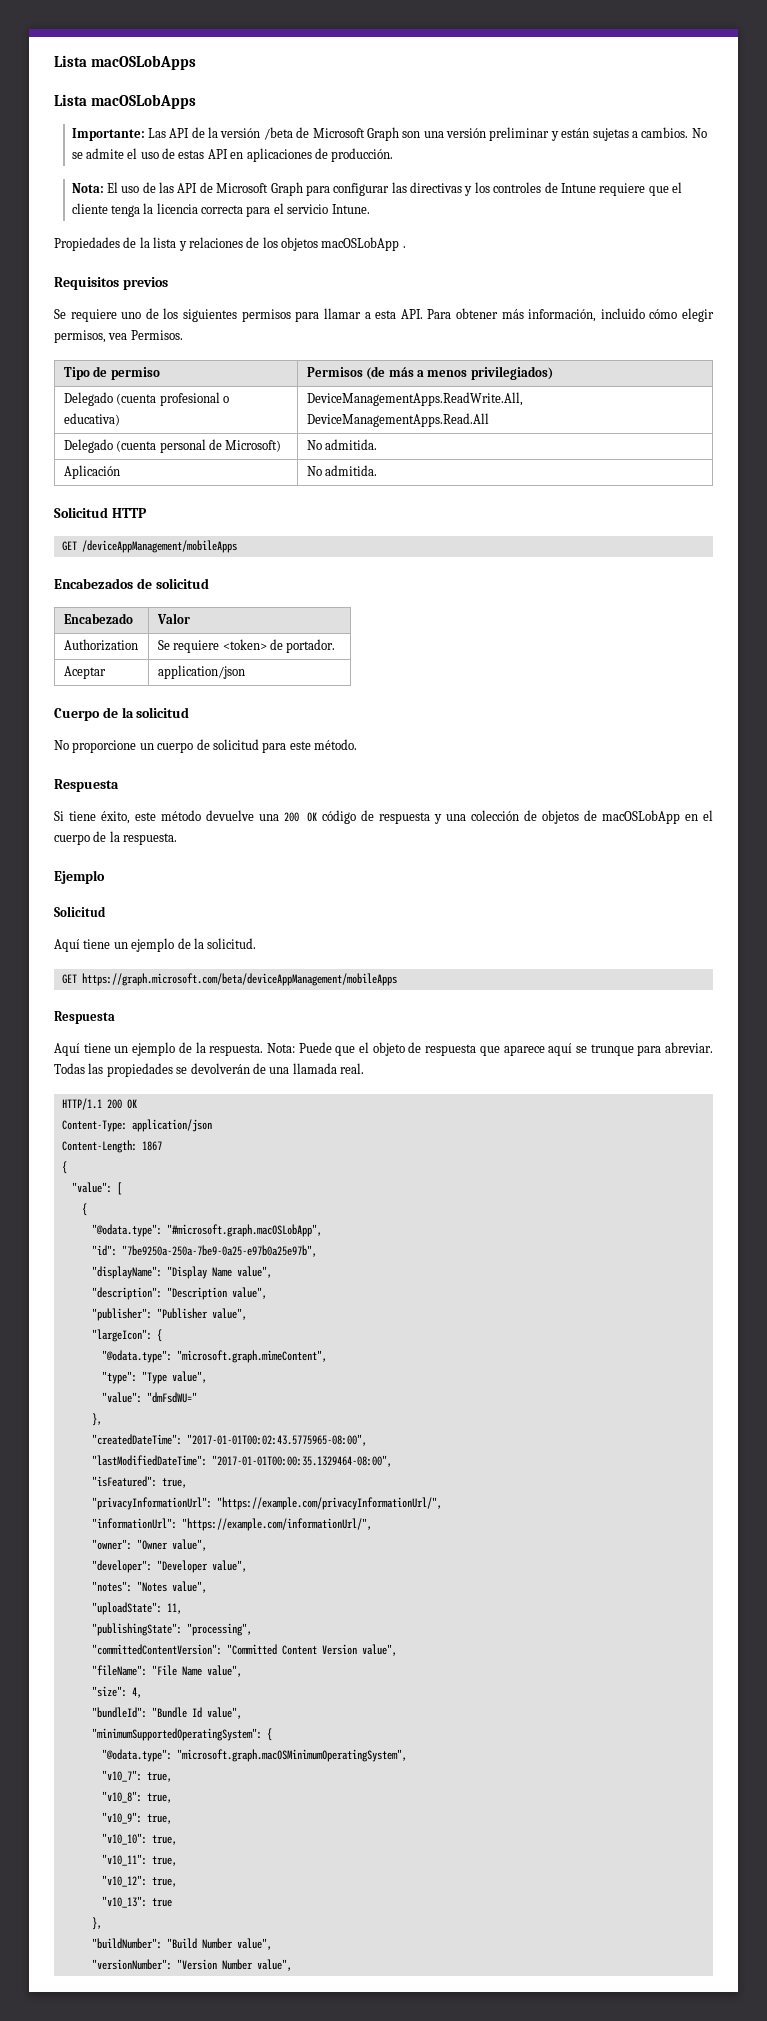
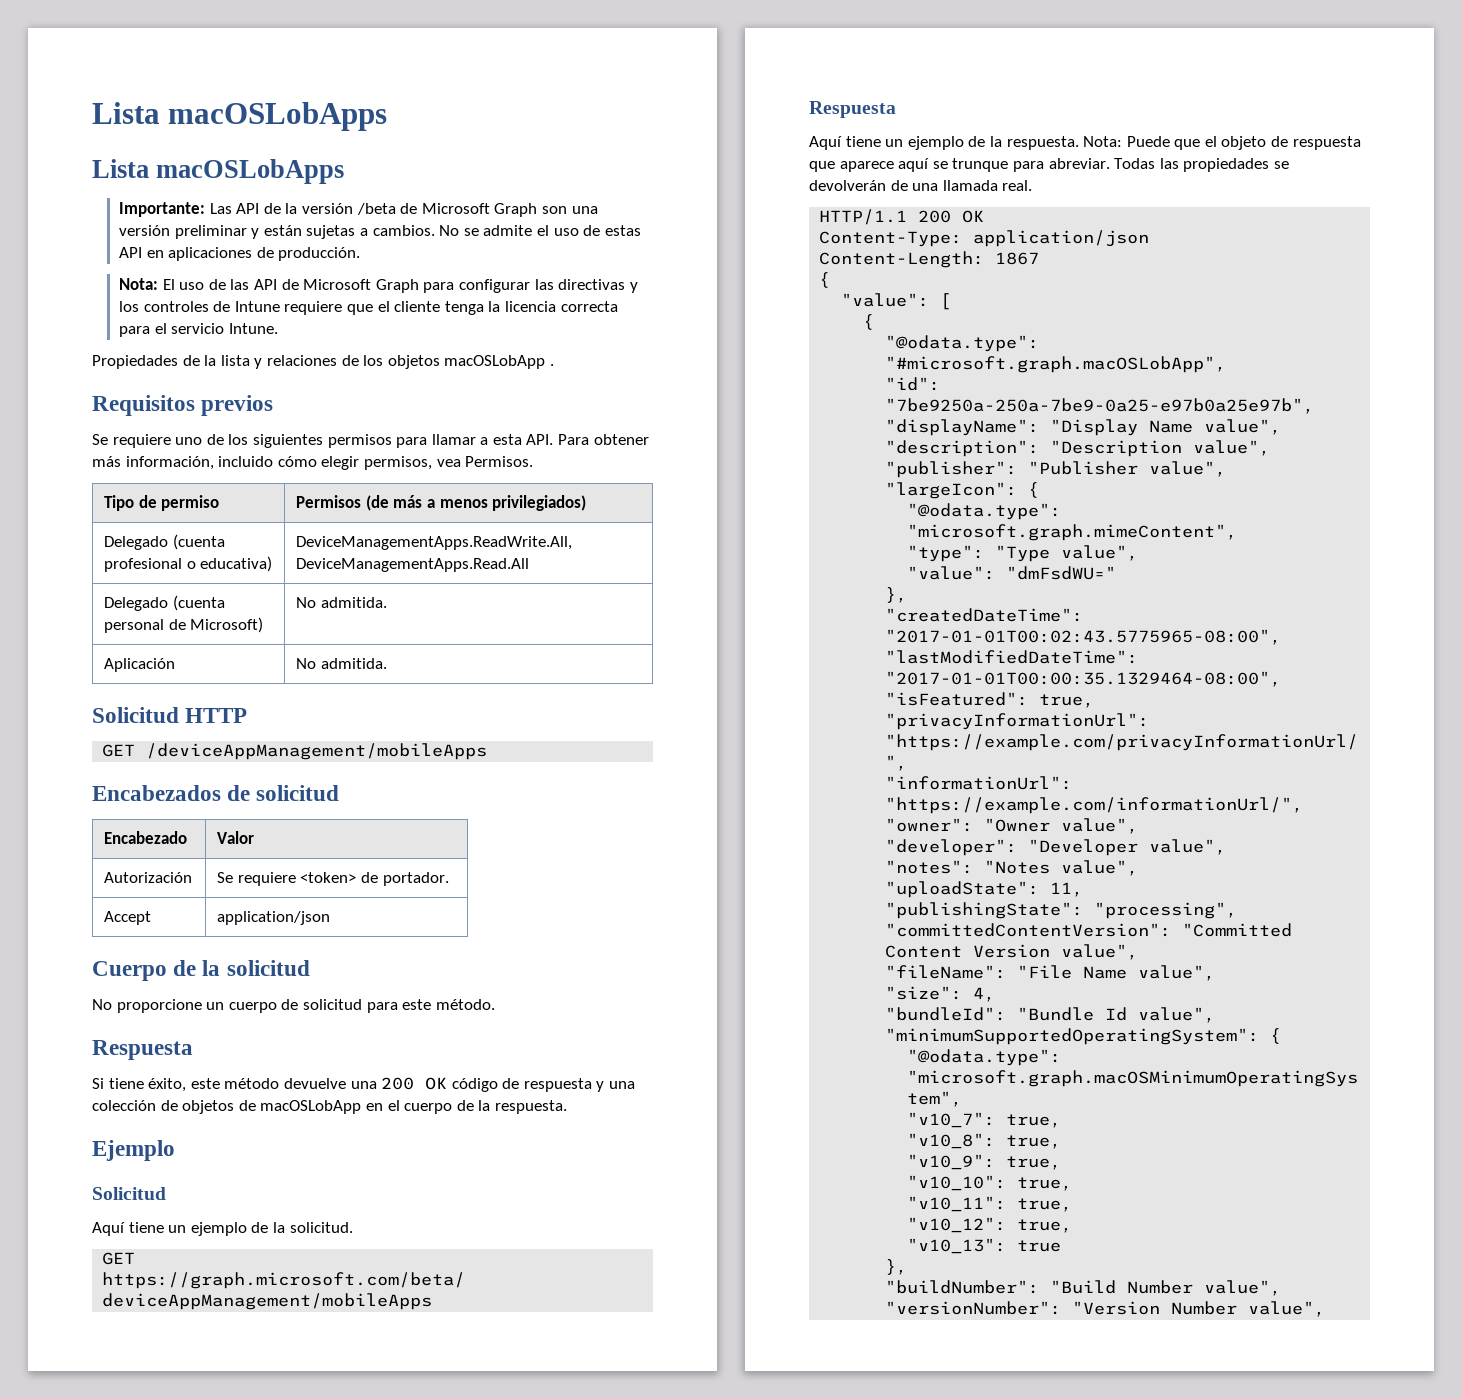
- Authorization | Se requiere <token> de portador.
+ Autorización | Se requiere <token> de portador.
- Aceptar | application/json
+ Accept | application/json

